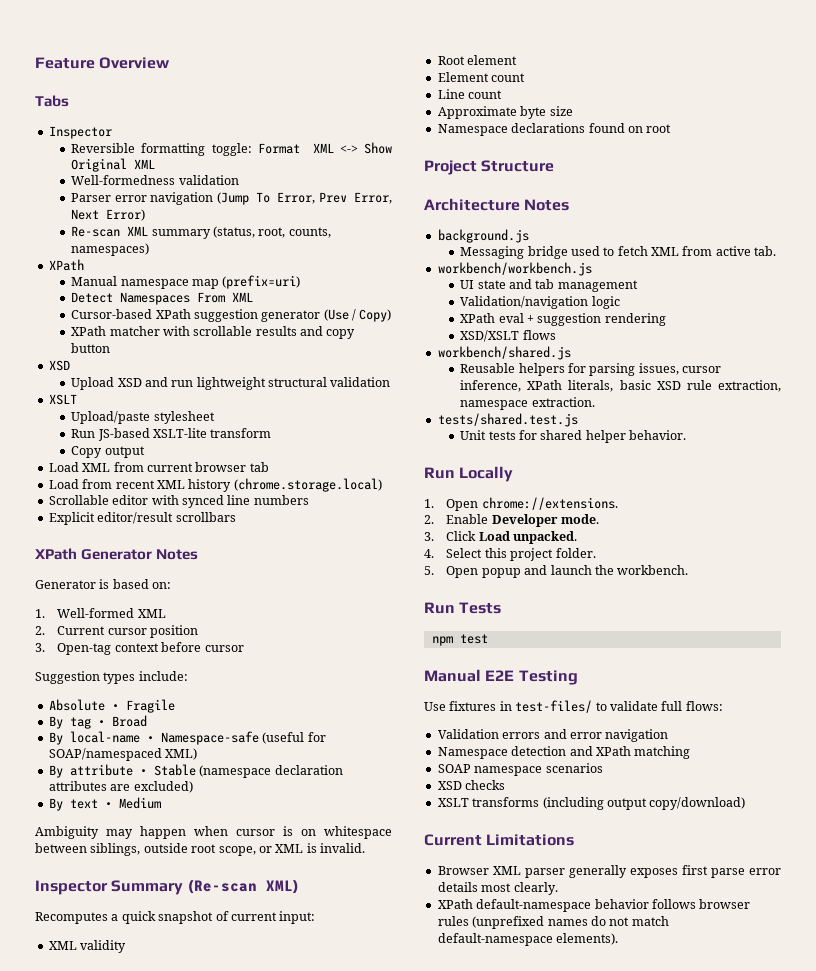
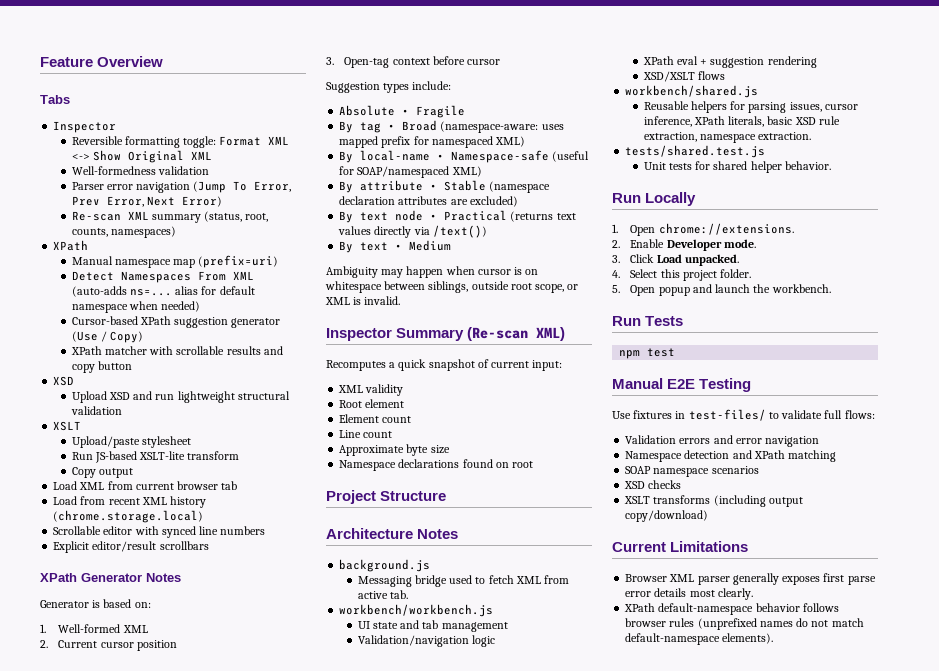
- Detect Namespaces From XML
+ Detect Namespaces From XML (auto-adds ns=... alias for default namespace when needed)
- By tag • Broad
+ By tag • Broad (namespace-aware: uses mapped prefix for namespaced XML)
+ By text node • Practical (returns text values directly via /text())

